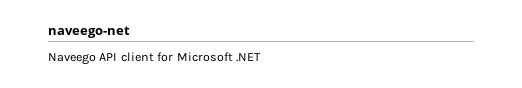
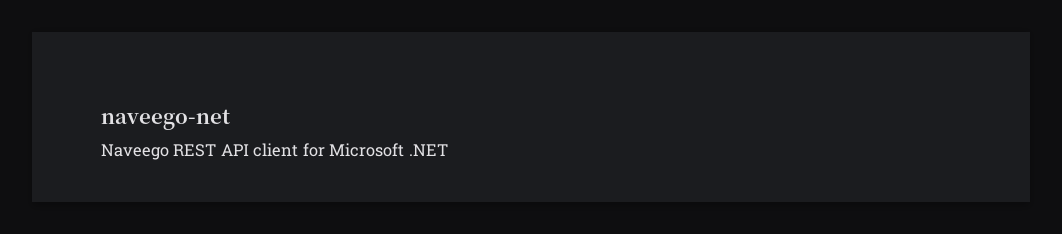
- Naveego API client for Microsoft .NET
+ Naveego REST API client for Microsoft .NET

